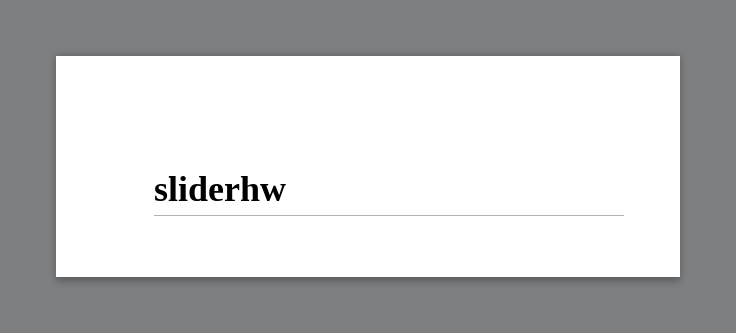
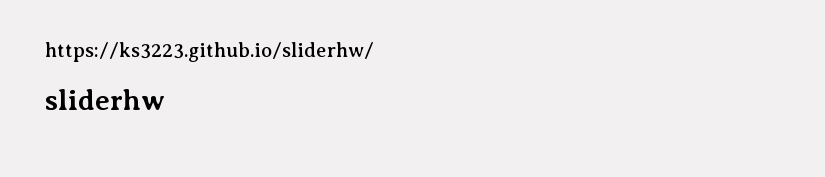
+ https://ks3223.github.io/sliderhw/

